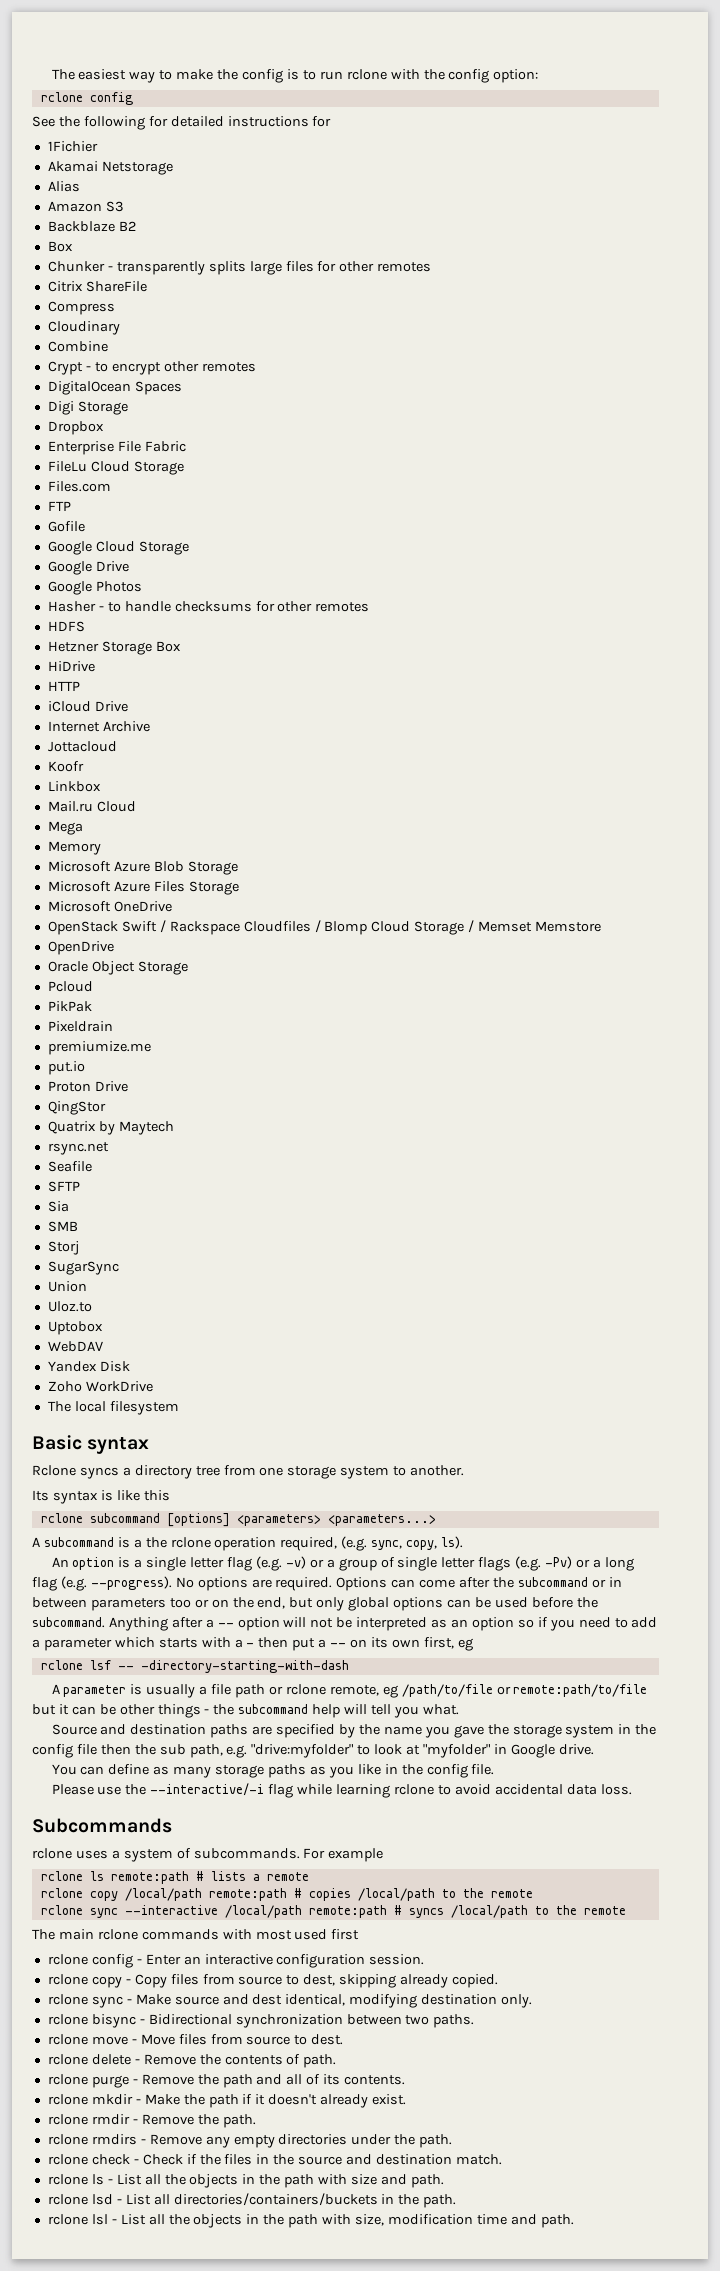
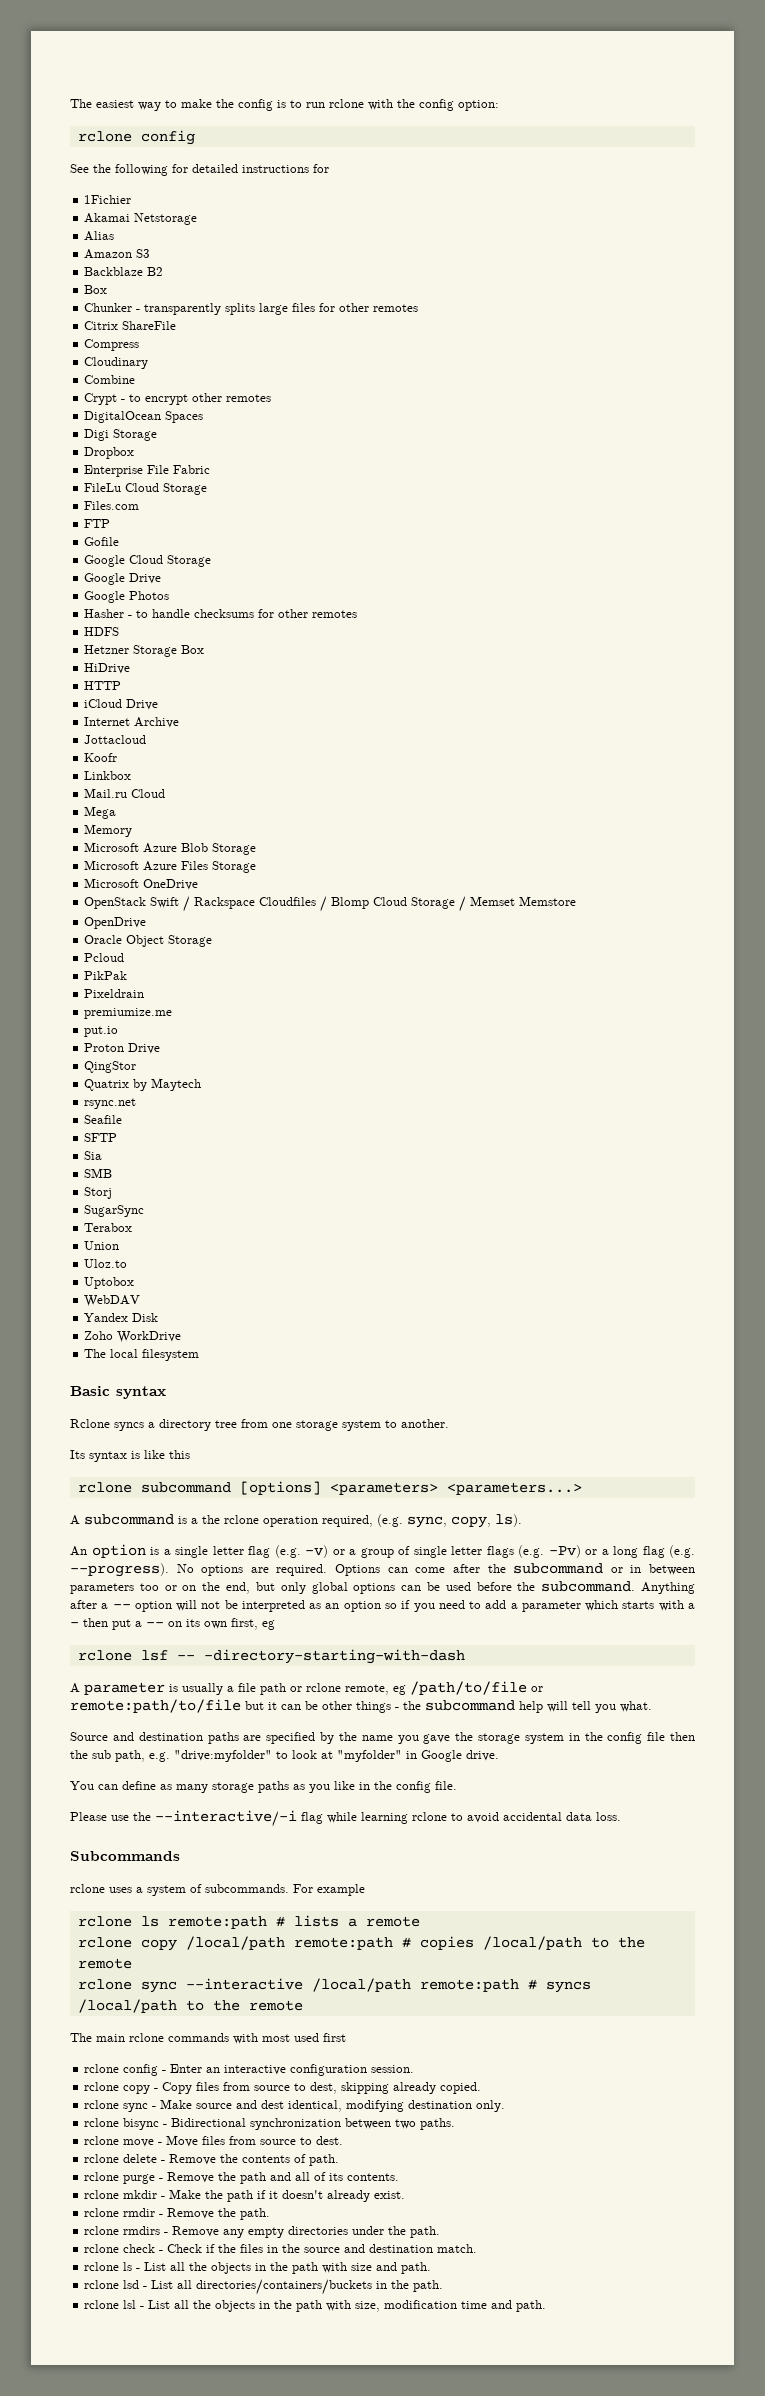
+ Terabox

